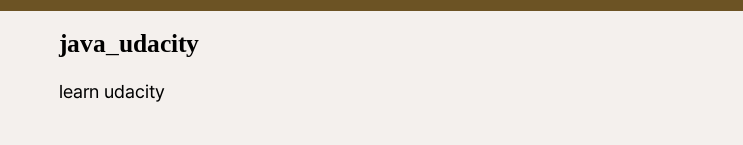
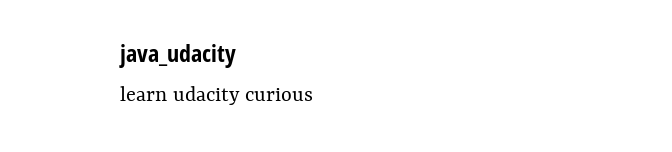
- learn udacity
+ learn udacity curious

